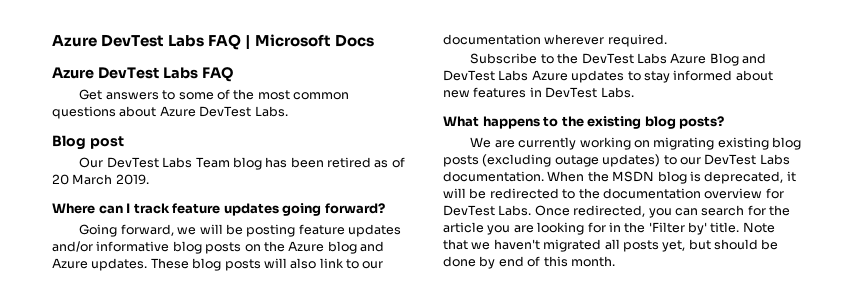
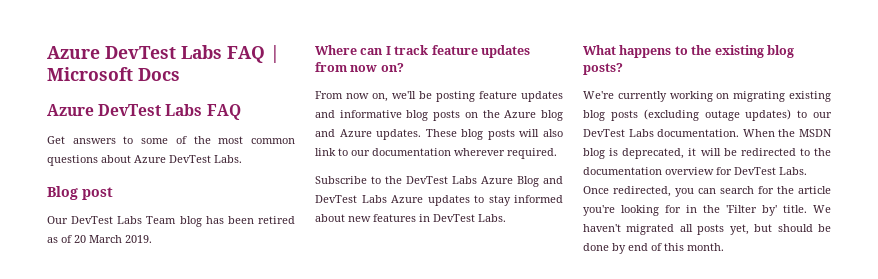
- Where can I track feature updates going forward?
- Going forward, we will be posting feature updates and/or informative blog posts on the Azure blog and Azure updates.
+ Where can I track feature updates from now on?
+ From now on, we'll be posting feature updates and informative blog posts on the Azure blog and Azure updates.
- We are currently working on migrating existing blog posts (excluding outage updates) to our DevTest Labs documentation.
+ We're currently working on migrating existing blog posts (excluding outage updates) to our DevTest Labs documentation.
- Once redirected, you can search for the article you are looking for in the 'Filter by' title.
+ Once redirected, you can search for the article you're looking for in the 'Filter by' title.
- Note that we haven't migrated all posts yet, but should be done by end of this month.
+ We haven't migrated all posts yet, but should be done by end of this month.

